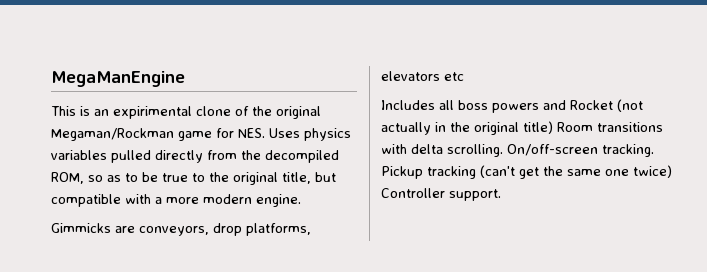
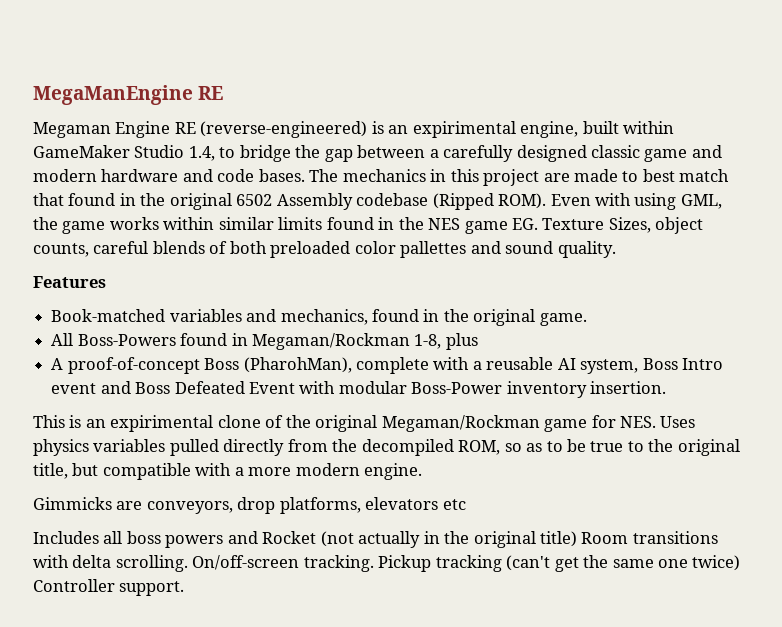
- MegaManEngine
+ MegaManEngine RE
+ Megaman Engine RE (reverse-engineered) is an expirimental engine, built within GameMaker Studio 1.4, to bridge the gap between a carefully designed classic game and modern hardware and code bases. The mechanics in this project are made to best match that found in the original 6502 Assembly codebase (Ripped ROM). Even with using GML, the game works within similar limits found in the NES game EG. Texture Sizes, object counts, careful blends of both preloaded color pallettes and sound quality.
+ Features
+ Book-matched variables and mechanics, found in the original game.
+ All Boss-Powers found in Megaman/Rockman 1-8, plus
+ A proof-of-concept Boss (PharohMan), complete with a reusable AI system, Boss Intro event and Boss Defeated Event with modular Boss-Power inventory insertion.

